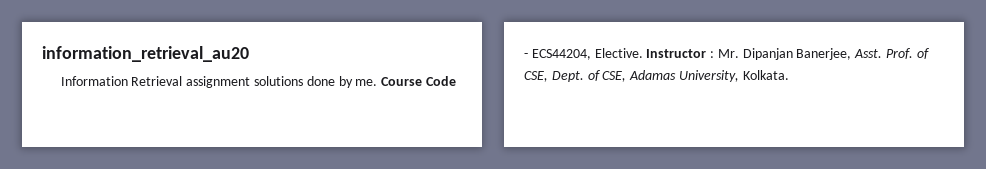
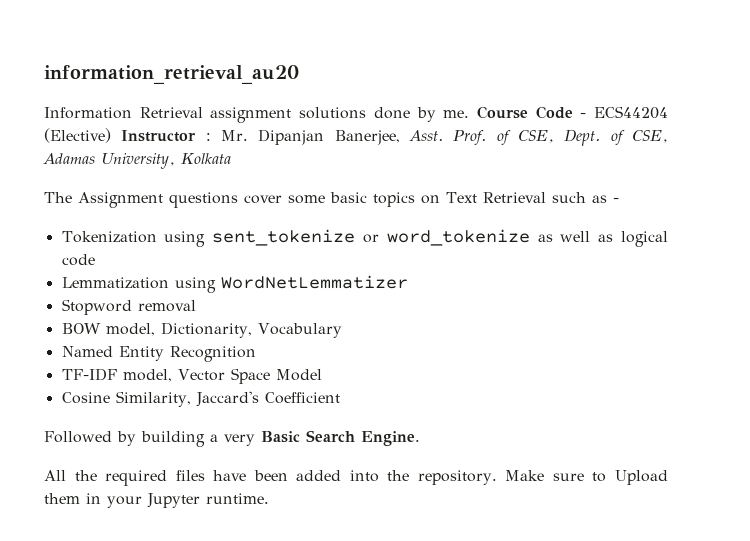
- Course Code - ECS44204, Elective. Instructor : Mr. Dipanjan Banerjee, Asst.
+ Course Code - ECS44204 (Elective) Instructor : Mr. Dipanjan Banerjee, Asst.
- Prof. of CSE, Dept. of CSE, Adamas University, Kolkata.
+ Prof. of CSE, Dept. of CSE, Adamas University, Kolkata
+ The Assignment questions cover some basic topics on Text Retrieval such as -
+ Tokenization using sent_tokenize or word_tokenize as well as logical code
+ Lemmatization using WordNetLemmatizer
+ Stopword removal
+ BOW model, Dictionarity, Vocabulary
+ Named Entity Recognition
+ TF-IDF model, Vector Space Model
+ Cosine Similarity, Jaccard's Coefficient
+ Followed by building a very Basic Search Engine.
+ All the required files have been added into the repository. Make sure to Upload them in your Jupyter runtime.

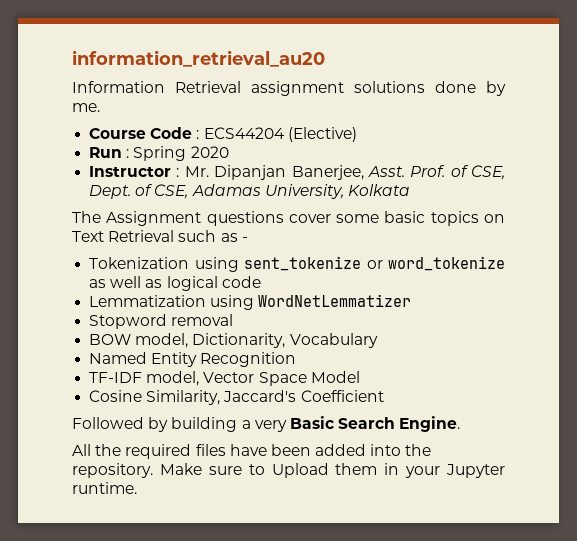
- Information Retrieval assignment solutions done by me. Course Code - ECS44204 (Elective) Instructor : Mr. Dipanjan Banerjee, Asst.
+ Information Retrieval assignment solutions done by me.
+ Course Code : ECS44204 (Elective)
+ Run : Spring 2020
+ Instructor : Mr. Dipanjan Banerjee, Asst.

